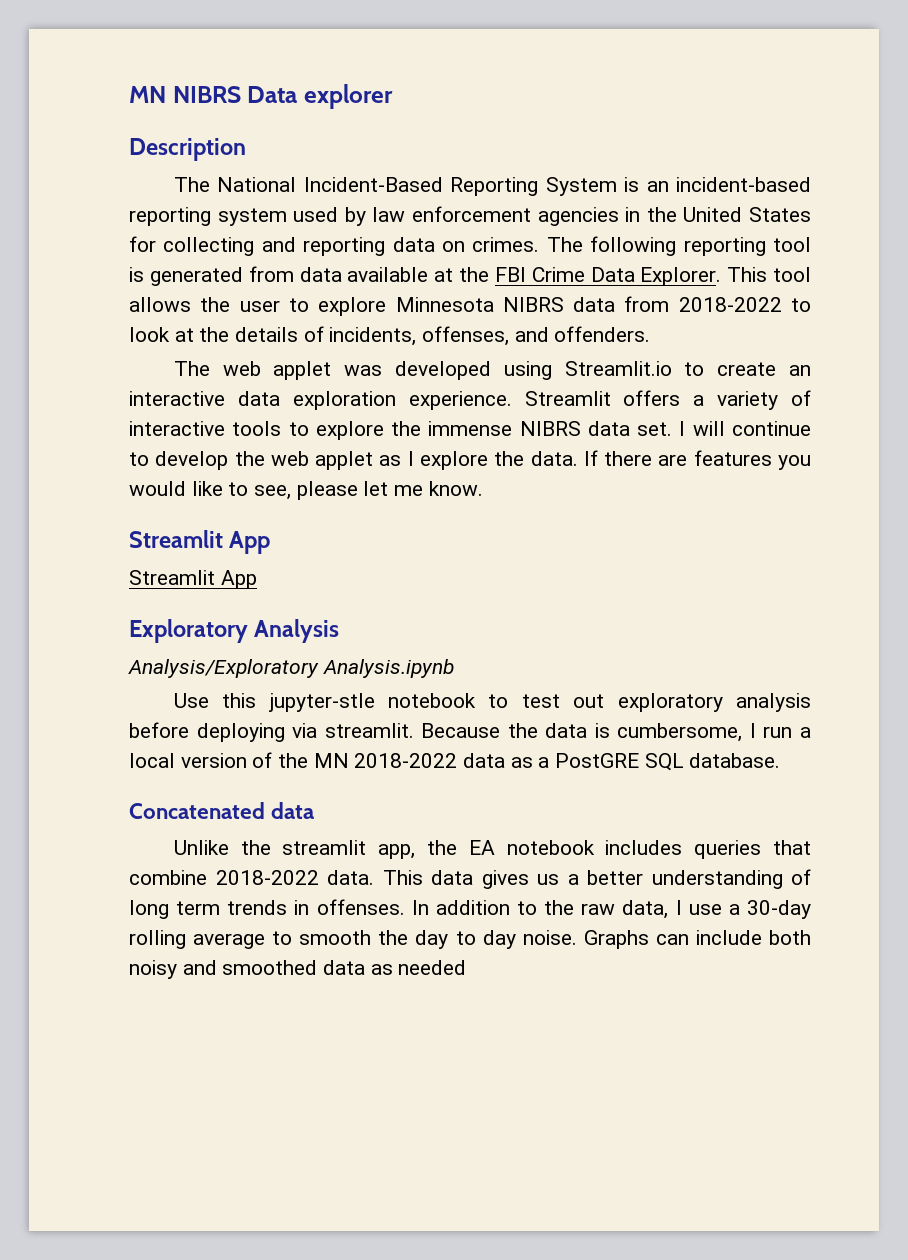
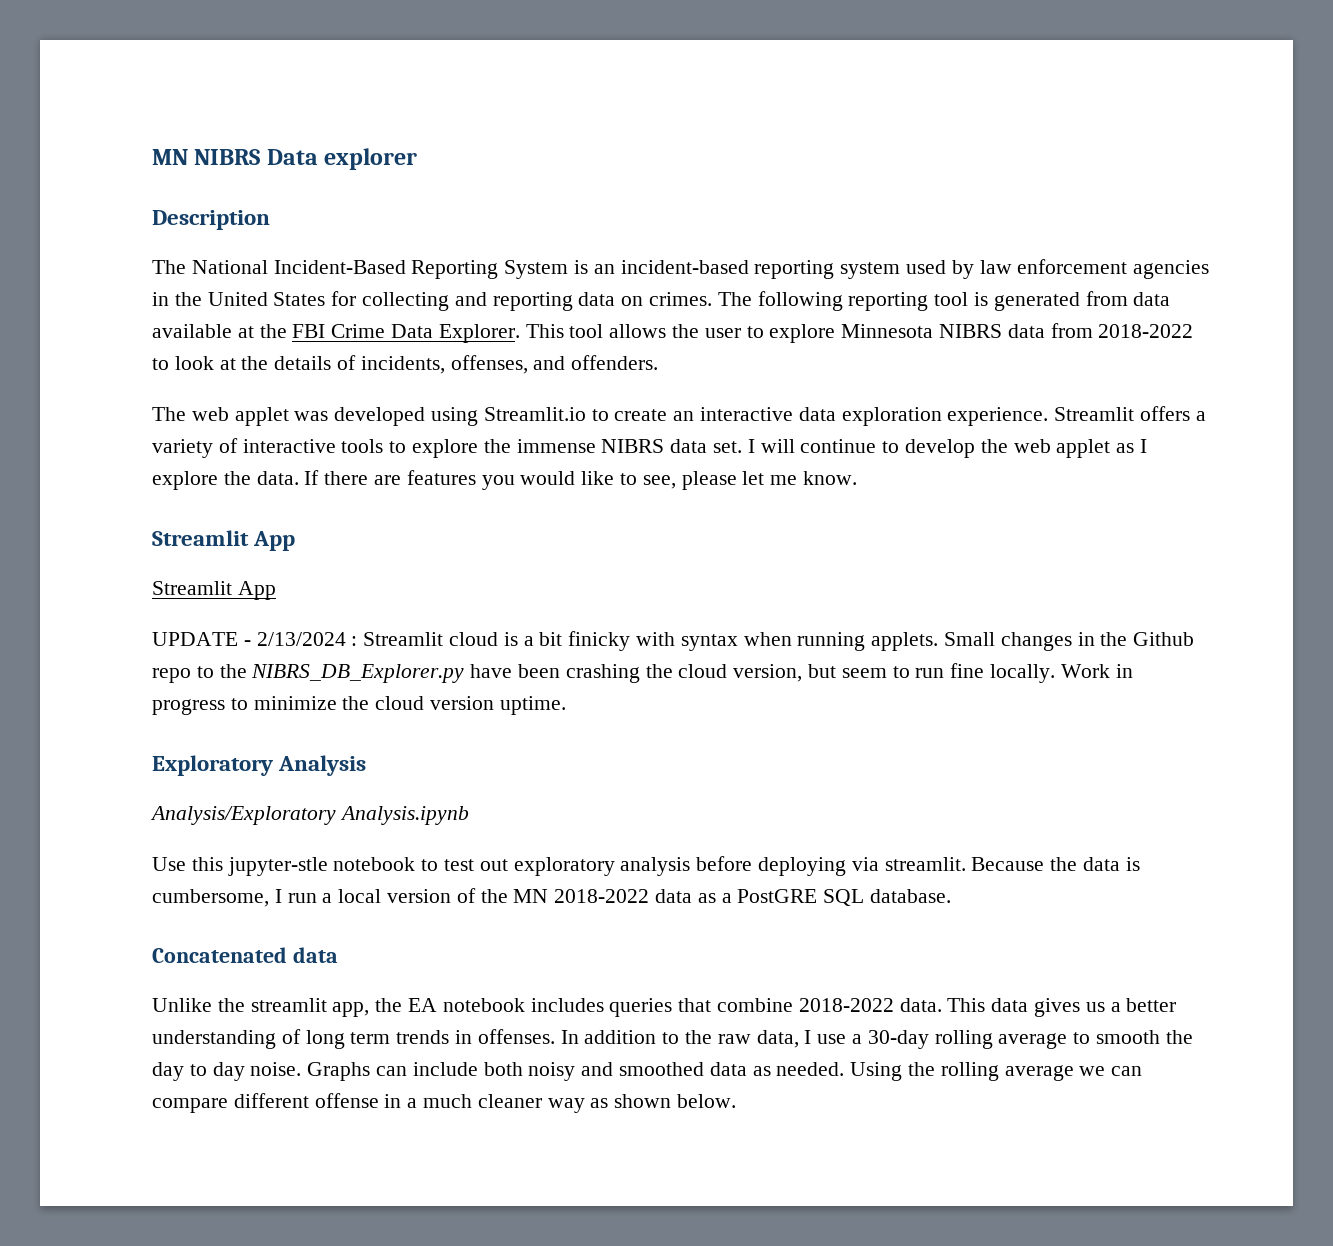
+ UPDATE - 2/13/2024 : Streamlit cloud is a bit finicky with syntax when running applets. Small changes in the Github repo to the NIBRS_DB_Explorer.py have been crashing the cloud version, but seem to run fine locally. Work in progress to minimize the cloud version uptime.
- Graphs can include both noisy and smoothed data as needed
+ Graphs can include both noisy and smoothed data as needed. Using the rolling average we can compare different offense in a much cleaner way as shown below.

